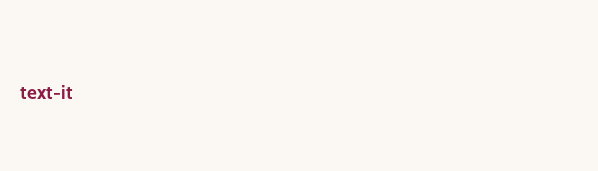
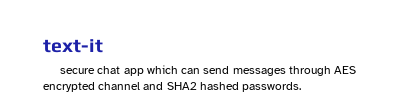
+ secure chat app which can send messages through AES encrypted channel and SHA2 hashed passwords.

